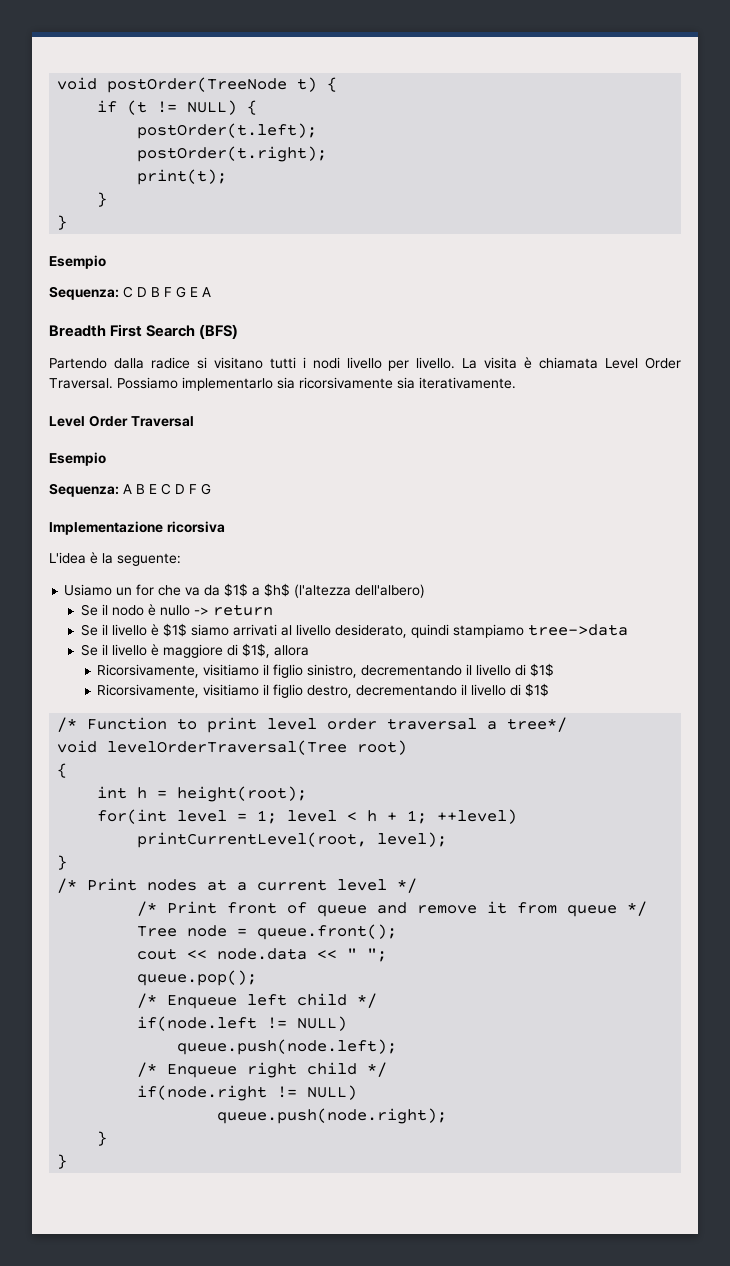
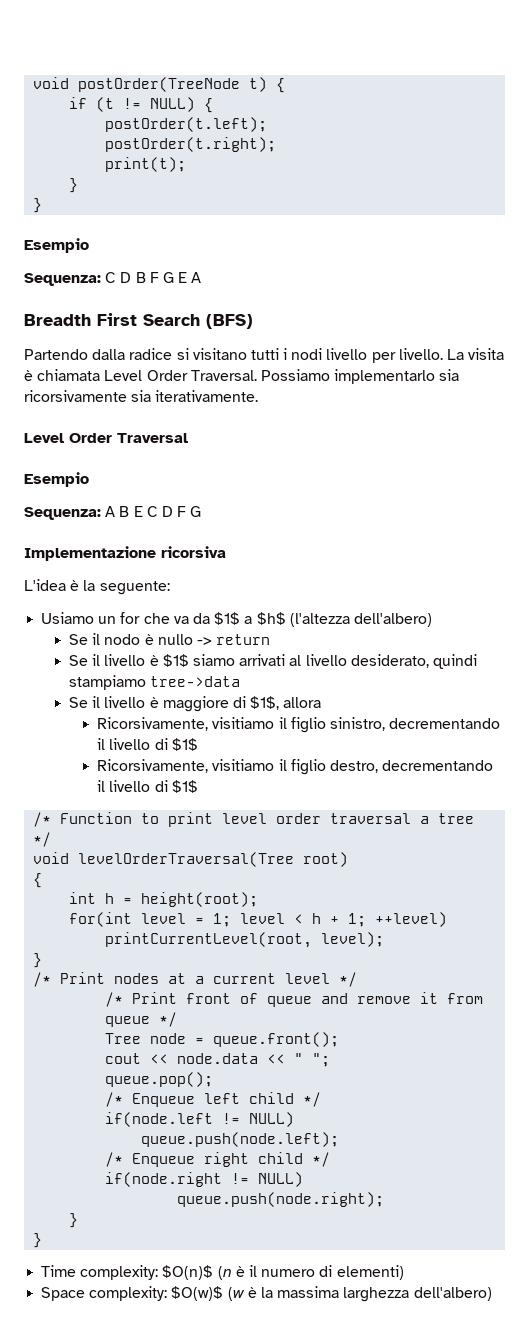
- /* Function to print level order traversal a tree*/
+ /* Function to print level order traversal a tree */
+ Time complexity: $O(n)$ (n è il numero di elementi)
+ Space complexity: $O(w)$ (w è la massima larghezza dell'albero)

